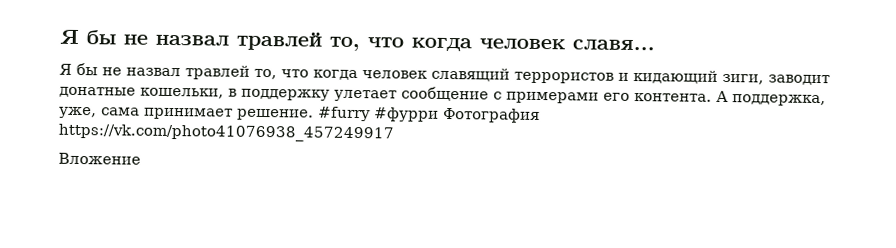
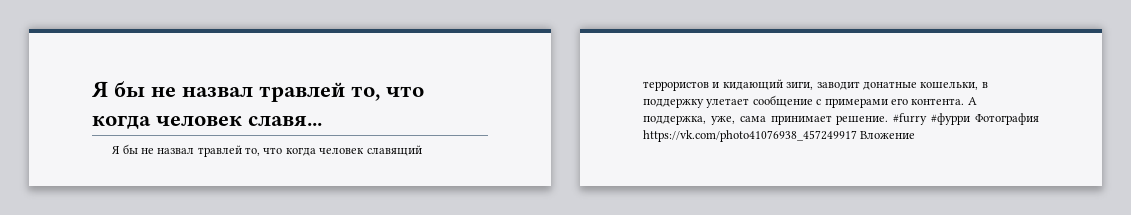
- #furry #фурри Фотография https://vk.com/photo41076938_457249917
- Вложение
+ #furry #фурри Фотография https://vk.com/photo41076938_457249917 Вложение

